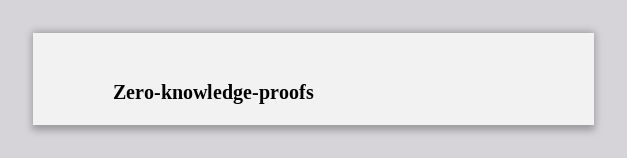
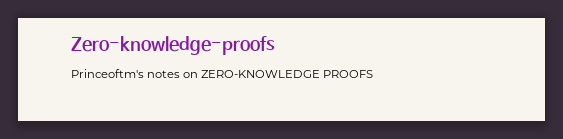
+ Princeoftm's notes on ZERO-KNOWLEDGE PROOFS

